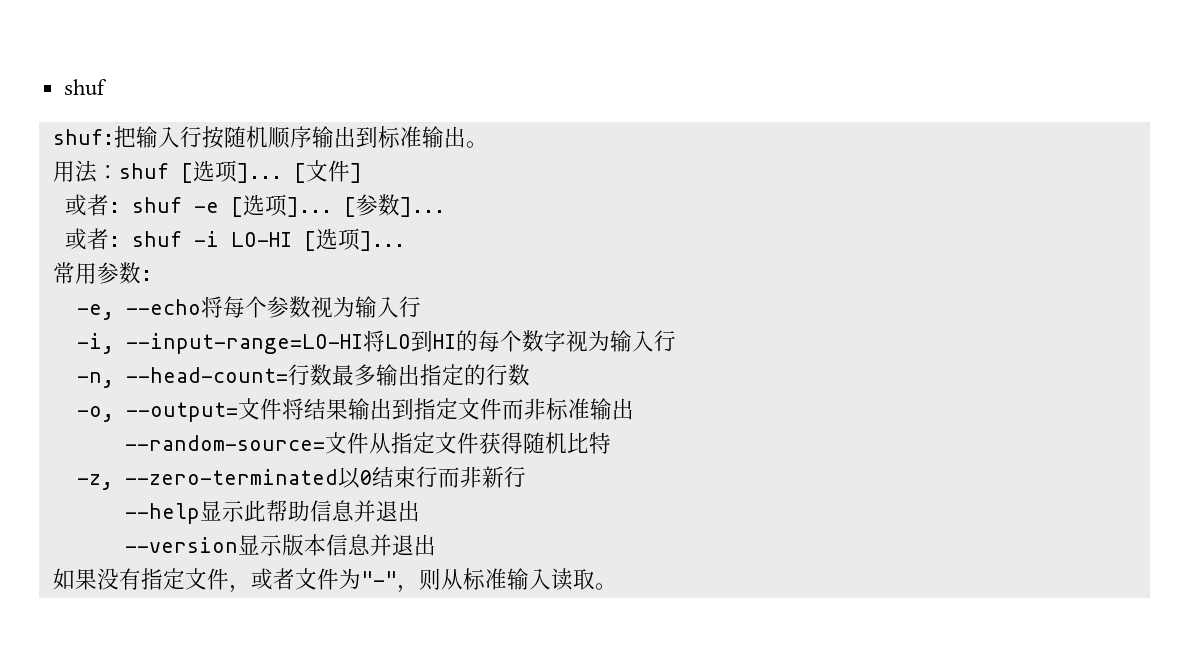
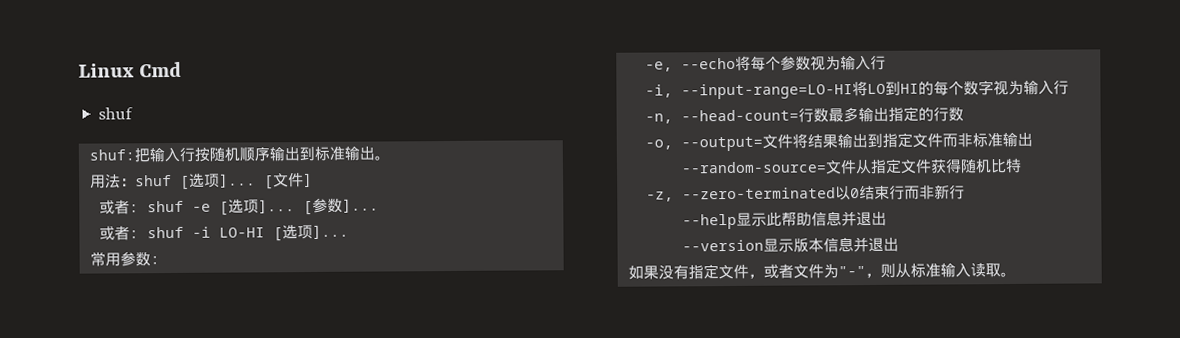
+ Linux Cmd

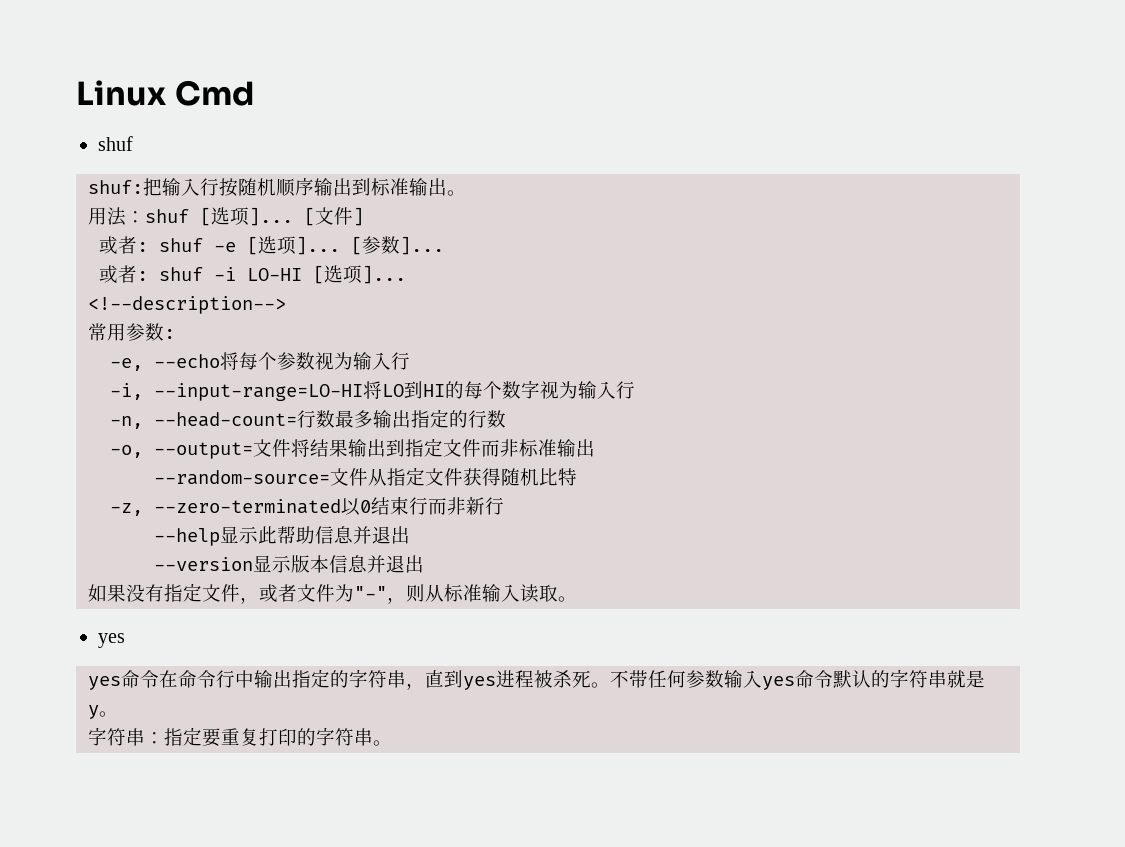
+ <!--description-->
  如果没有指定文件，或者文件为"-"，则从标准输入读取。
+ yes
+ yes命令在命令行中输出指定的字符串，直到yes进程被杀死。不带任何参数输入yes命令默认的字符串就是y。
+ 字符串：指定要重复打印的字符串。

